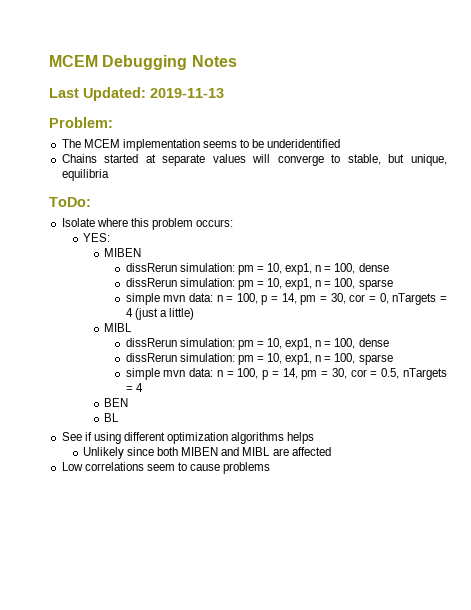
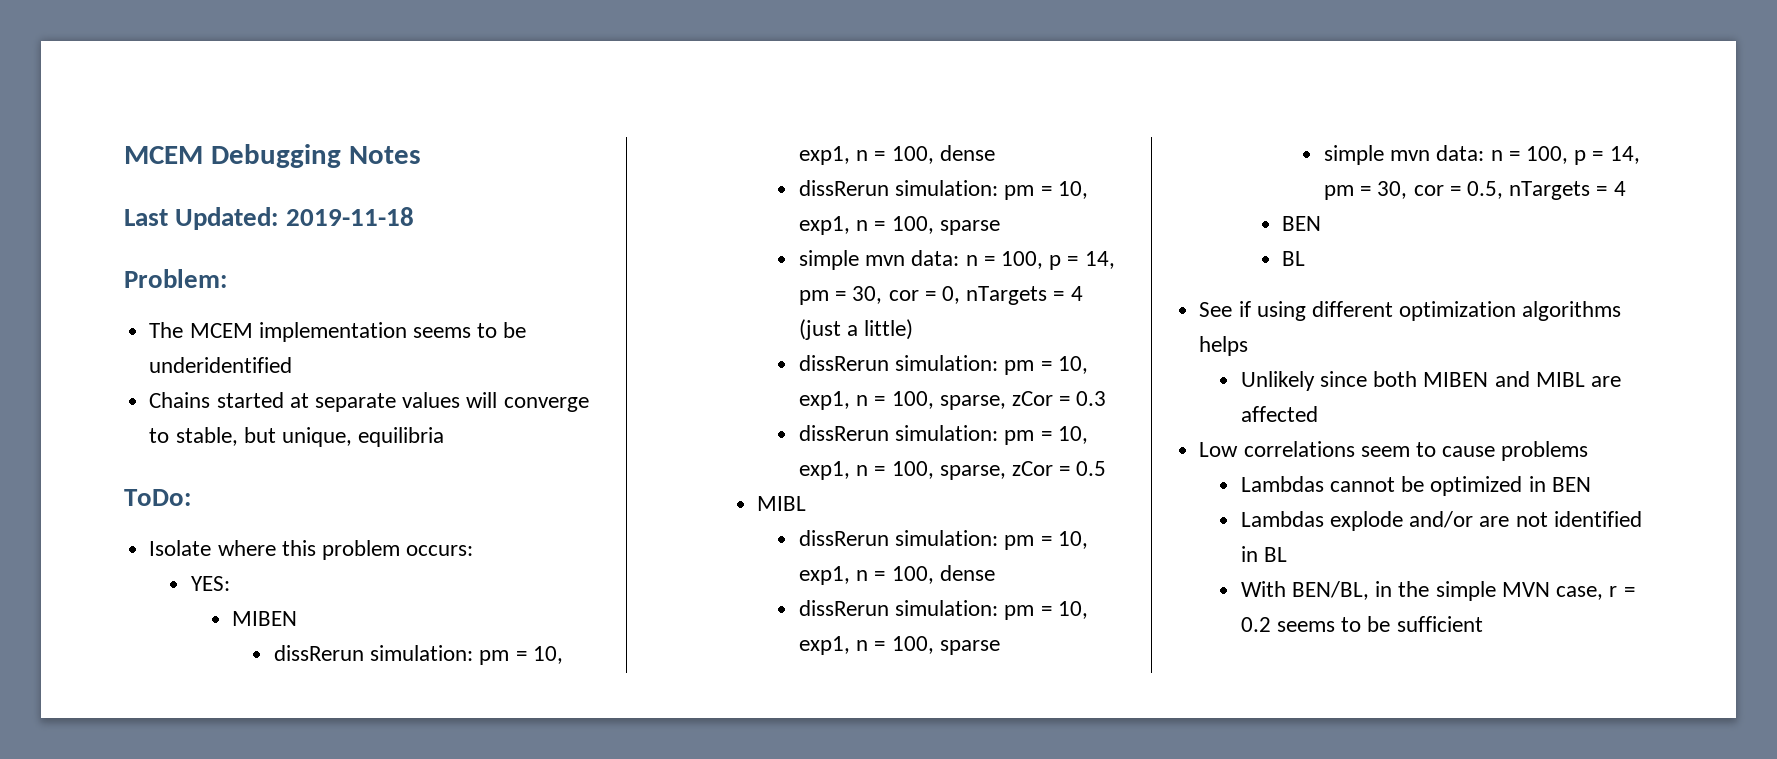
- Last Updated: 2019-11-13
+ Last Updated: 2019-11-18
+ dissRerun simulation: pm = 10, exp1, n = 100, sparse, zCor = 0.3
+ dissRerun simulation: pm = 10, exp1, n = 100, sparse, zCor = 0.5
+ Lambdas cannot be optimized in BEN
+ Lambdas explode and/or are not identified in BL
+ With BEN/BL, in the simple MVN case, r = 0.2 seems to be sufficient

